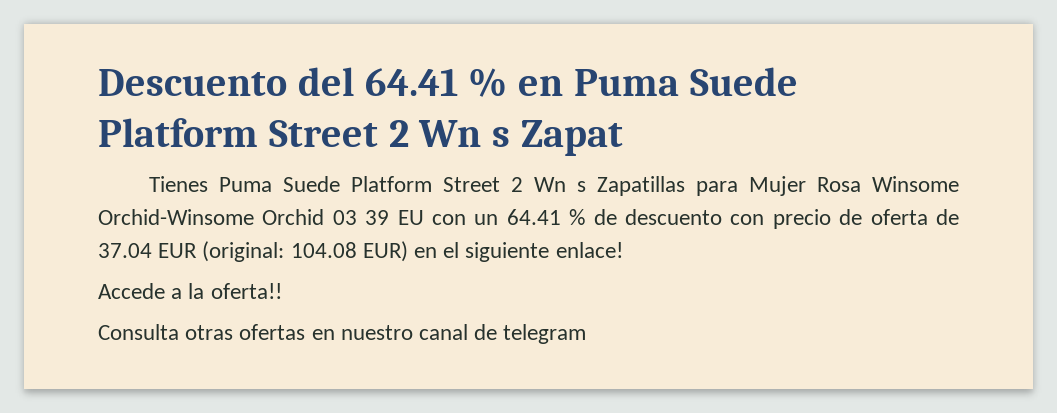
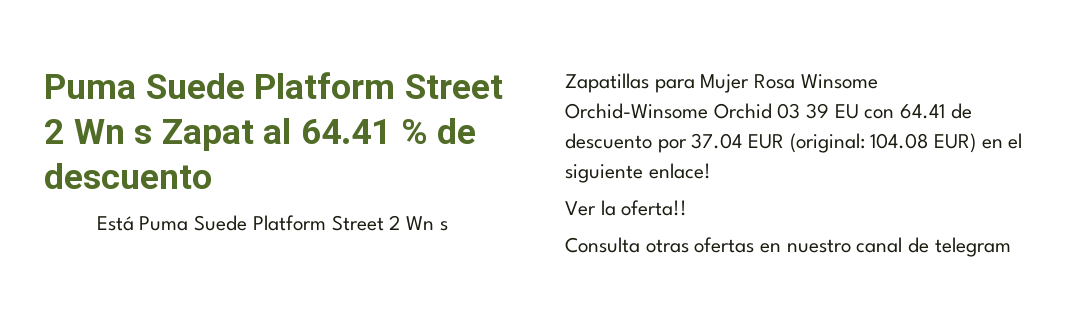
- Descuento del 64.41 % en Puma Suede Platform Street 2 Wn s Zapat
- Tienes Puma Suede Platform Street 2 Wn s Zapatillas para Mujer Rosa Winsome Orchid-Winsome Orchid 03 39 EU con un 64.41 % de descuento con precio de oferta de 37.04 EUR (original: 104.08 EUR) en el siguiente enlace!
+ Puma Suede Platform Street 2 Wn s Zapat al 64.41 % de descuento
+ Está Puma Suede Platform Street 2 Wn s Zapatillas para Mujer Rosa Winsome Orchid-Winsome Orchid 03 39 EU con 64.41 de descuento por 37.04 EUR (original: 104.08 EUR) en el siguiente enlace!
- Accede a la oferta!!
+ Ver la oferta!!

